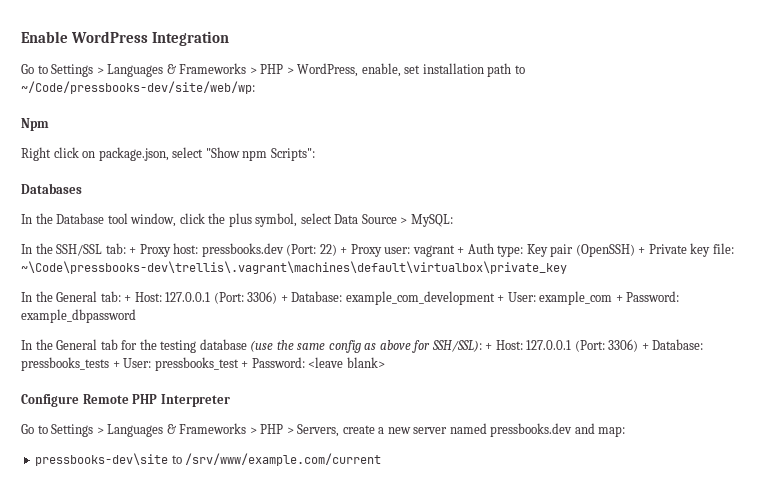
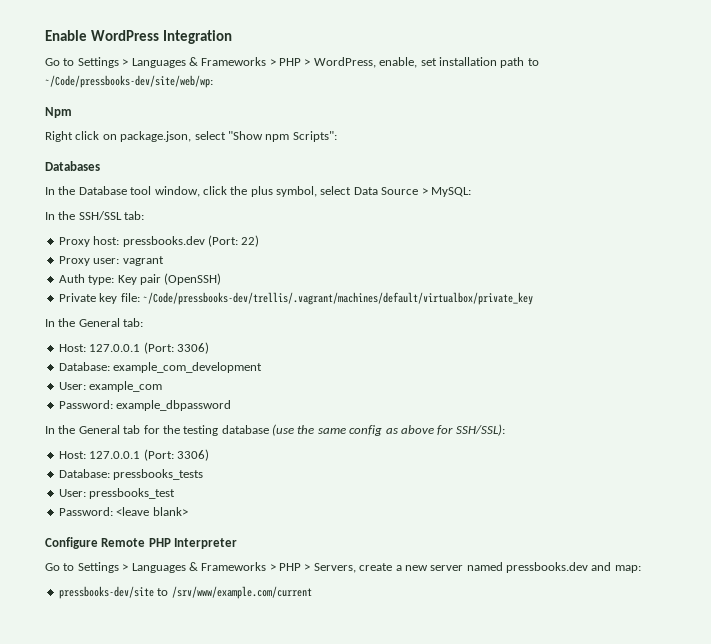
- In the SSH/SSL tab: + Proxy host: pressbooks.dev (Port: 22) + Proxy user: vagrant + Auth type: Key pair (OpenSSH) + Private key file: ~\Code\pressbooks-dev\trellis\.vagrant\machines\default\virtualbox\private_key
+ In the SSH/SSL tab:
+ Proxy host: pressbooks.dev (Port: 22)
+ Proxy user: vagrant
+ Auth type: Key pair (OpenSSH)
+ Private key file: ~/Code/pressbooks-dev/trellis/.vagrant/machines/default/virtualbox/private_key
- In the General tab: + Host: 127.0.0.1 (Port: 3306) + Database: example_com_development + User: example_com + Password: example_dbpassword
+ In the General tab:
+ Host: 127.0.0.1 (Port: 3306)
+ Database: example_com_development
+ User: example_com
+ Password: example_dbpassword
- In the General tab for the testing database (use the same config as above for SSH/SSL): + Host: 127.0.0.1 (Port: 3306) + Database: pressbooks_tests + User: pressbooks_test + Password: <leave blank>
+ In the General tab for the testing database (use the same config as above for SSH/SSL):
+ Host: 127.0.0.1 (Port: 3306)
+ Database: pressbooks_tests
+ User: pressbooks_test
+ Password: <leave blank>
- pressbooks-dev\site to /srv/www/example.com/current
+ pressbooks-dev/site to /srv/www/example.com/current

